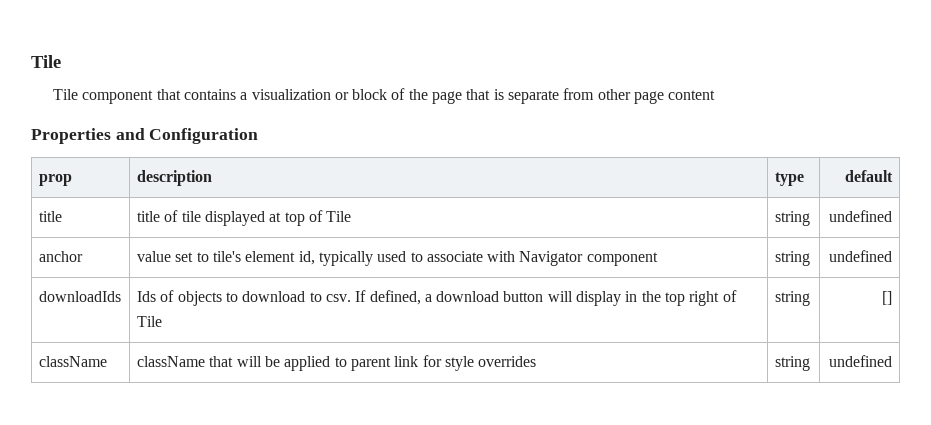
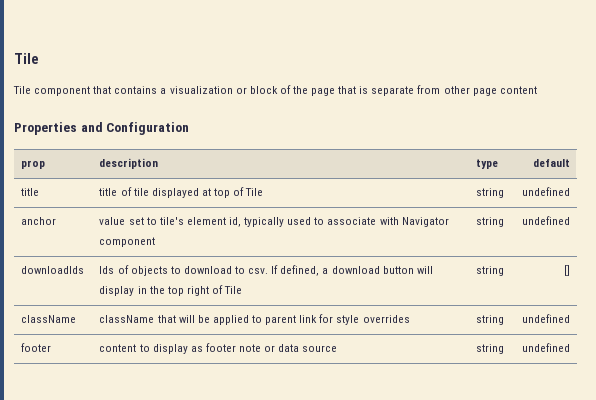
+ footer | content to display as footer note or data source | string | undefined

